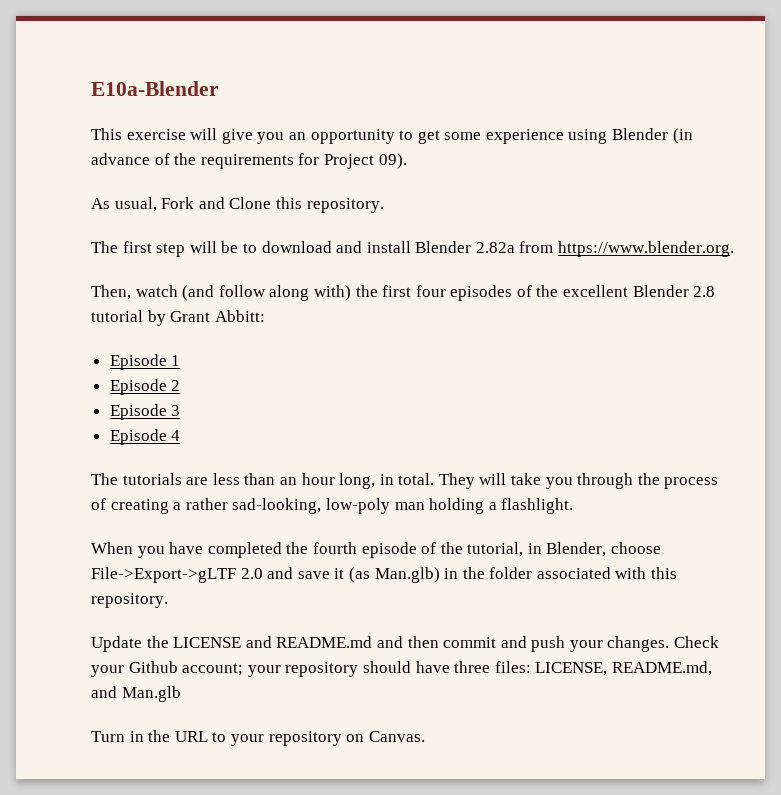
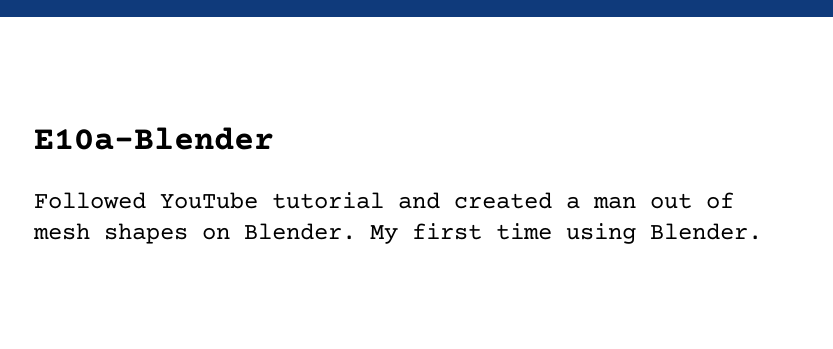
- This exercise will give you an opportunity to get some experience using Blender (in advance of the requirements for Project 09).
- As usual, Fork and Clone this repository.
- The first step will be to download and install Blender 2.82a from https://www.blender.org.
- Then, watch (and follow along with) the first four episodes of the excellent Blender 2.8 tutorial by Grant Abbitt:
- Episode 1
- Episode 2
- Episode 3
- Episode 4
- The tutorials are less than an hour long, in total. They will take you through the process of creating a rather sad-looking, low-poly man holding a flashlight.
- When you have completed the fourth episode of the tutorial, in Blender, choose File->Export->gLTF 2.0 and save it (as Man.glb) in the folder associated with this repository.
- Update the LICENSE and README.md and then commit and push your changes. Check your Github account; your repository should have three files: LICENSE, README.md, and Man.glb
- Turn in the URL to your repository on Canvas.
+ Followed YouTube tutorial and created a man out of mesh shapes on Blender. My first time using Blender.

